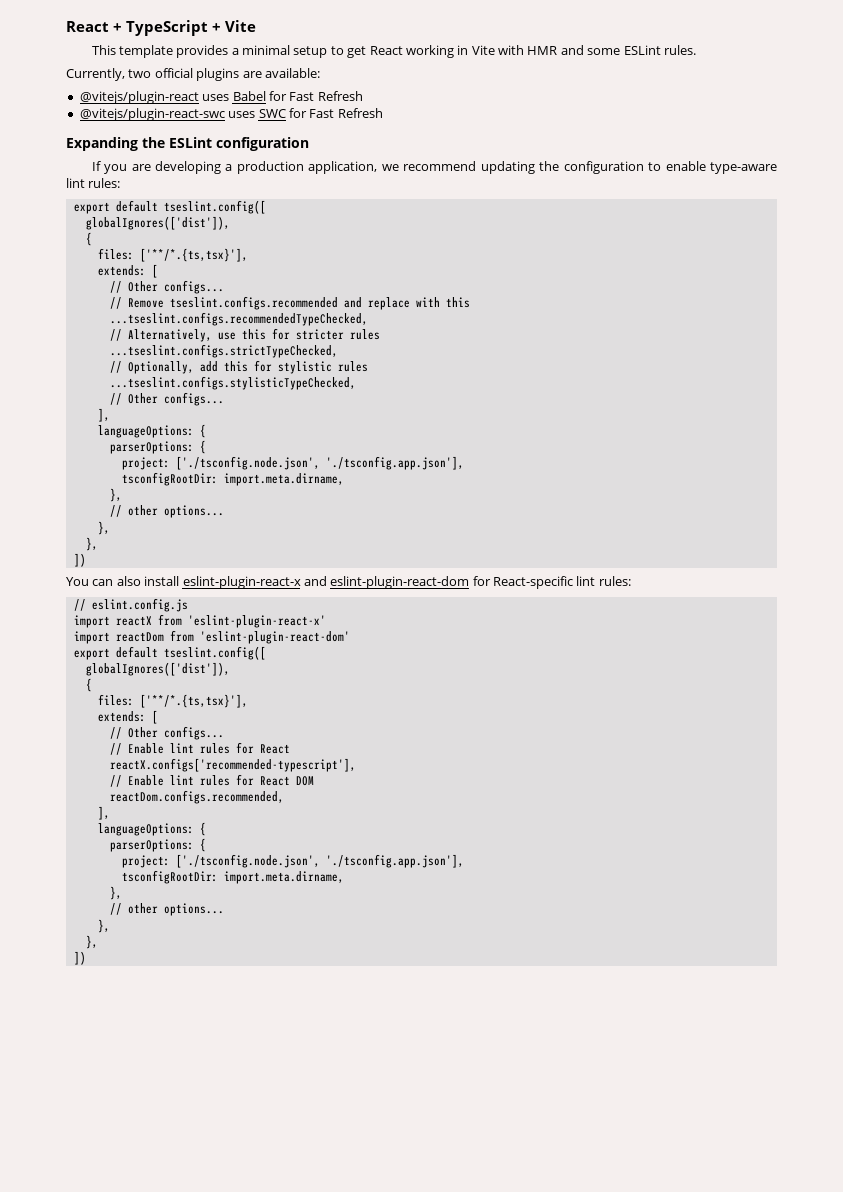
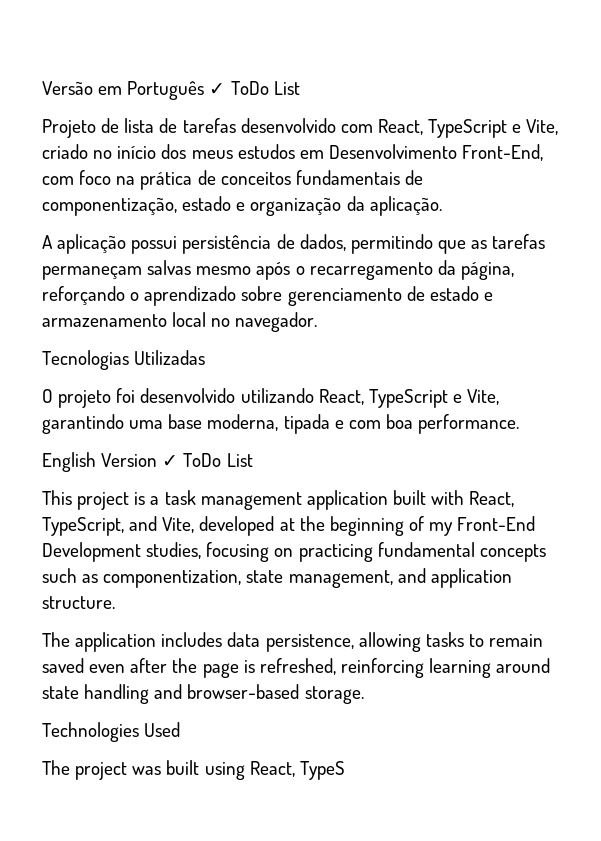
- React + TypeScript + Vite
- This template provides a minimal setup to get React working in Vite with HMR and some ESLint rules.
- Currently, two official plugins are available:
- @vitejs/plugin-react uses Babel for Fast Refresh
- @vitejs/plugin-react-swc uses SWC for Fast Refresh
- Expanding the ESLint configuration
- If you are developing a production application, we recommend updating the configuration to enable type-aware lint rules:
- export default tseslint.config([
- globalIgnores(['dist']),
- {
- files: ['**/*.{ts,tsx}'],
- extends: [
- // Other configs...
- // Remove tseslint.configs.recommended and replace with this
- ...tseslint.configs.recommendedTypeChecked,
- // Alternatively, use this for stricter rules
- ...tseslint.configs.strictTypeChecked,
- // Optionally, add this for stylistic rules
- ...tseslint.configs.stylisticTypeChecked,
- // Other configs...
- ],
- languageOptions: {
- parserOptions: {
- project: ['./tsconfig.node.json', './tsconfig.app.json'],
- tsconfigRootDir: import.meta.dirname,
- },
- // other options...
- },
- },
- ])
- You can also install eslint-plugin-react-x and eslint-plugin-react-dom for React-specific lint rules:
- // eslint.config.js
- import reactX from 'eslint-plugin-react-x'
- import reactDom from 'eslint-plugin-react-dom'
- export default tseslint.config([
- globalIgnores(['dist']),
- {
- files: ['**/*.{ts,tsx}'],
- extends: [
- // Other configs...
- // Enable lint rules for React
- reactX.configs['recommended-typescript'],
- // Enable lint rules for React DOM
- reactDom.configs.recommended,
- ],
- languageOptions: {
- parserOptions: {
- project: ['./tsconfig.node.json', './tsconfig.app.json'],
- tsconfigRootDir: import.meta.dirname,
- },
- // other options...
- },
- },
- ])
+ Versão em Português ✓ ToDo List
+ Projeto de lista de tarefas desenvolvido com React, TypeScript e Vite, criado no início dos meus estudos em Desenvolvimento Front-End, com foco na prática de conceitos fundamentais de componentização, estado e organização da aplicação.
+ A aplicação possui persistência de dados, permitindo que as tarefas permaneçam salvas mesmo após o recarregamento da página, reforçando o aprendizado sobre gerenciamento de estado e armazenamento local no navegador.
+ Tecnologias Utilizadas
+ O projeto foi desenvolvido utilizando React, TypeScript e Vite, garantindo uma base moderna, tipada e com boa performance.
+ English Version ✓ ToDo List
+ This project is a task management application built with React, TypeScript, and Vite, developed at the beginning of my Front-End Development studies, focusing on practicing fundamental concepts such as componentization, state management, and application structure.
+ The application includes data persistence, allowing tasks to remain saved even after the page is refreshed, reinforcing learning around state handling and browser-based storage.
+ Technologies Used
+ The project was built using React, TypeS

